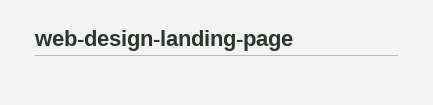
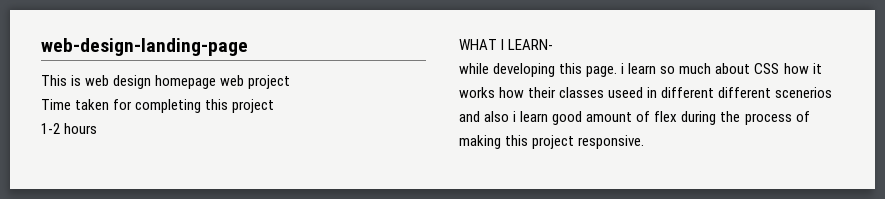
+ This is web design homepage web project
+ Time taken for completing this project
+ 1-2 hours
+ WHAT I LEARN-
+ while developing this page. i learn so much about CSS how it works how their classes useed in different different scenerios and also i learn good amount of flex during the process of making this project responsive.

